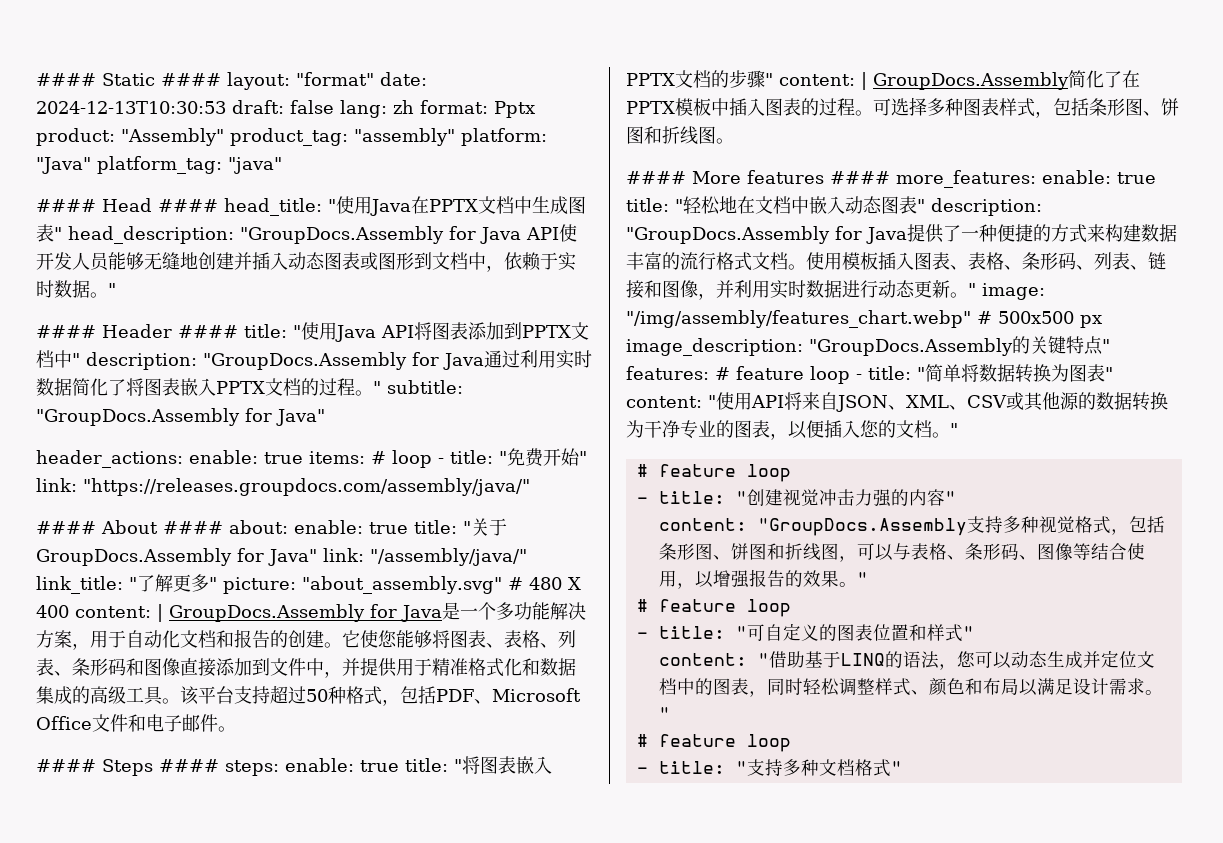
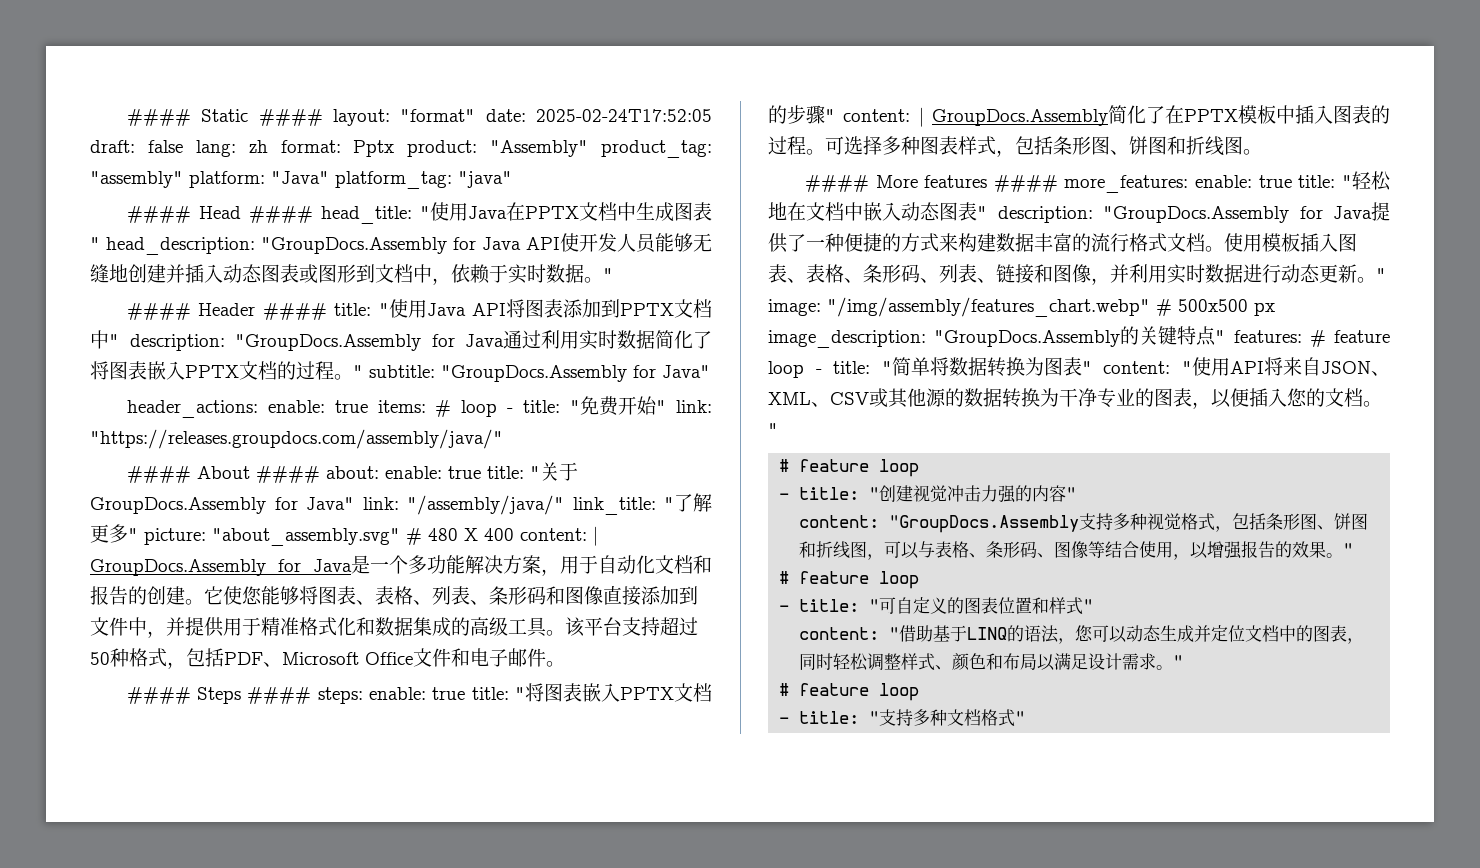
- #### Static #### layout: "format" date: 2024-12-13T10:30:53 draft: false lang: zh format: Pptx product: "Assembly" product_tag: "assembly" platform: "Java" platform_tag: "java"
+ #### Static #### layout: "format" date: 2025-02-24T17:52:05 draft: false lang: zh format: Pptx product: "Assembly" product_tag: "assembly" platform: "Java" platform_tag: "java"

